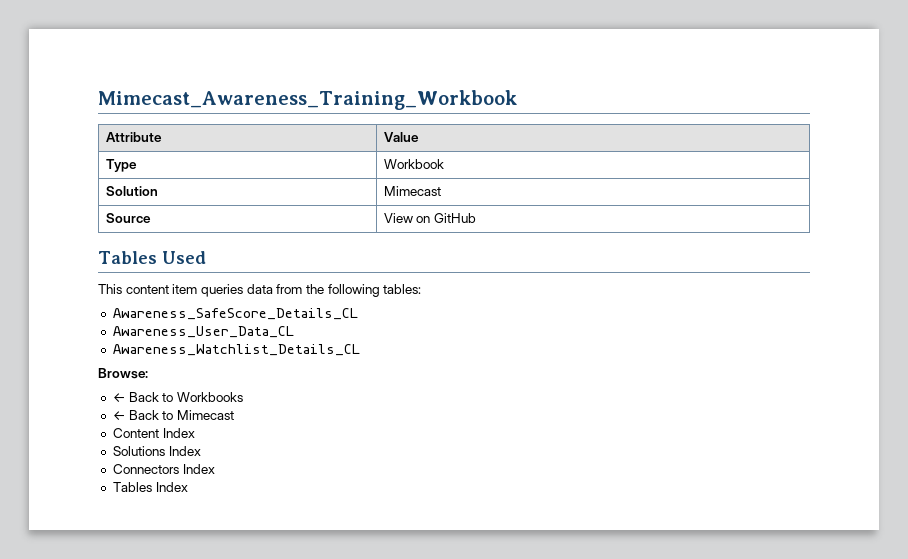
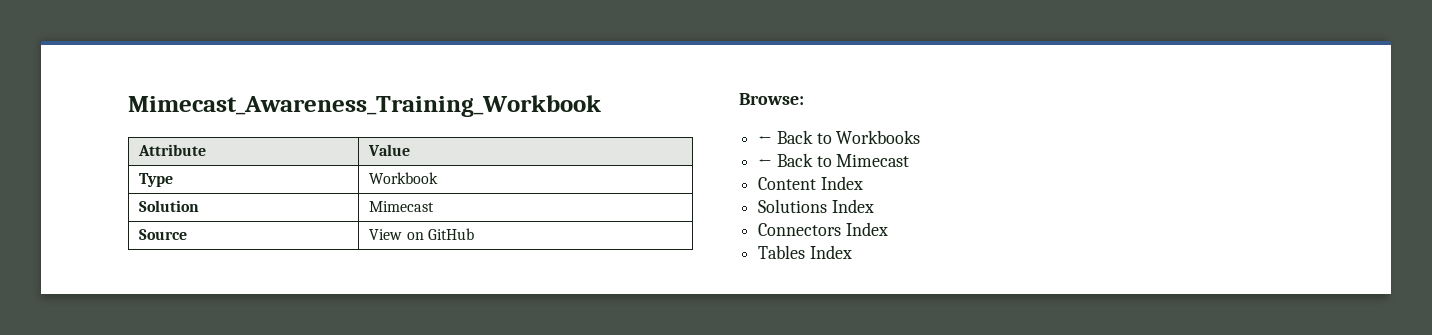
- Tables Used
- This content item queries data from the following tables:
- Awareness_SafeScore_Details_CL
- Awareness_User_Data_CL
- Awareness_Watchlist_Details_CL

